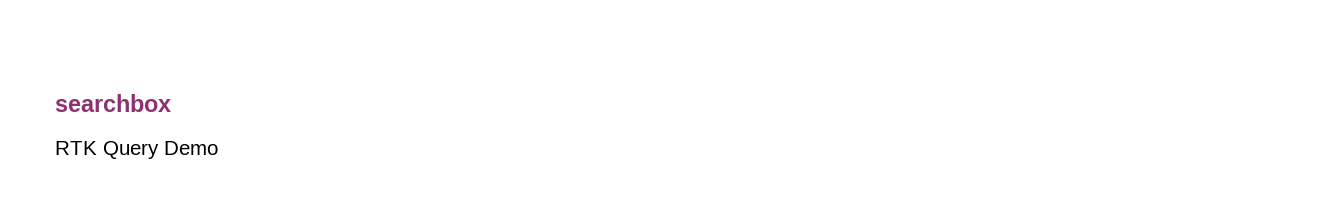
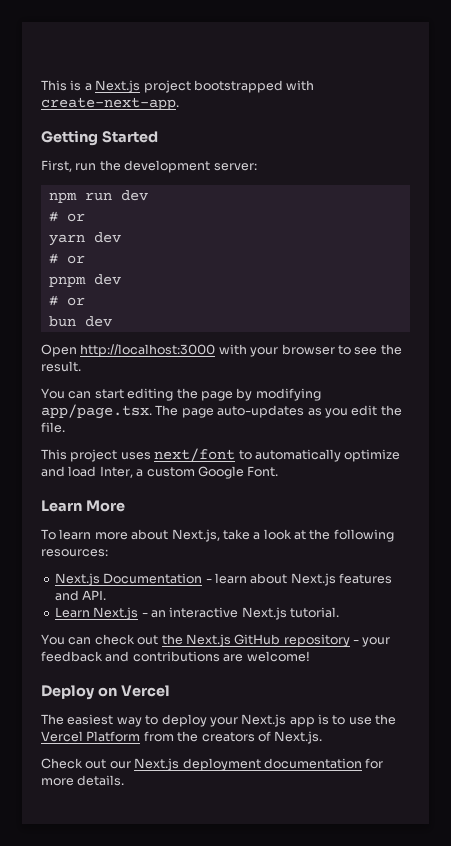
- searchbox
- RTK Query Demo
+ This is a Next.js project bootstrapped with create-next-app.
+ Getting Started
+ First, run the development server:
+ npm run dev
+ # or
+ yarn dev
+ # or
+ pnpm dev
+ # or
+ bun dev
+ Open http://localhost:3000 with your browser to see the result.
+ You can start editing the page by modifying app/page.tsx. The page auto-updates as you edit the file.
+ This project uses next/font to automatically optimize and load Inter, a custom Google Font.
+ Learn More
+ To learn more about Next.js, take a look at the following resources:
+ Next.js Documentation - learn about Next.js features and API.
+ Learn Next.js - an interactive Next.js tutorial.
+ You can check out the Next.js GitHub repository - your feedback and contributions are welcome!
+ Deploy on Vercel
+ The easiest way to deploy your Next.js app is to use the Vercel Platform from the creators of Next.js.
+ Check out our Next.js deployment documentation for more details.

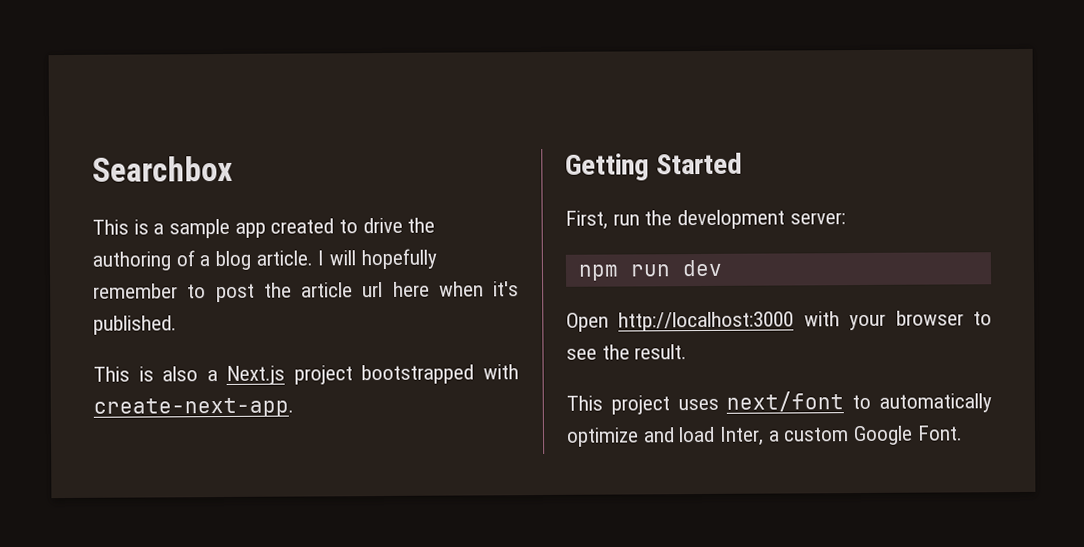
+ Searchbox
- This is a Next.js project bootstrapped with create-next-app.
+ This is a sample app created to drive the authoring of a blog article. I will hopefully remember to post the article url here when it's published.
+ This is also a Next.js project bootstrapped with create-next-app.
  npm run dev
- # or
- yarn dev
- # or
- pnpm dev
- # or
- bun dev
- You can start editing the page by modifying app/page.tsx. The page auto-updates as you edit the file.
- Learn More
- To learn more about Next.js, take a look at the following resources:
- Next.js Documentation - learn about Next.js features and API.
- Learn Next.js - an interactive Next.js tutorial.
- You can check out the Next.js GitHub repository - your feedback and contributions are welcome!
- Deploy on Vercel
- The easiest way to deploy your Next.js app is to use the Vercel Platform from the creators of Next.js.
- Check out our Next.js deployment documentation for more details.

